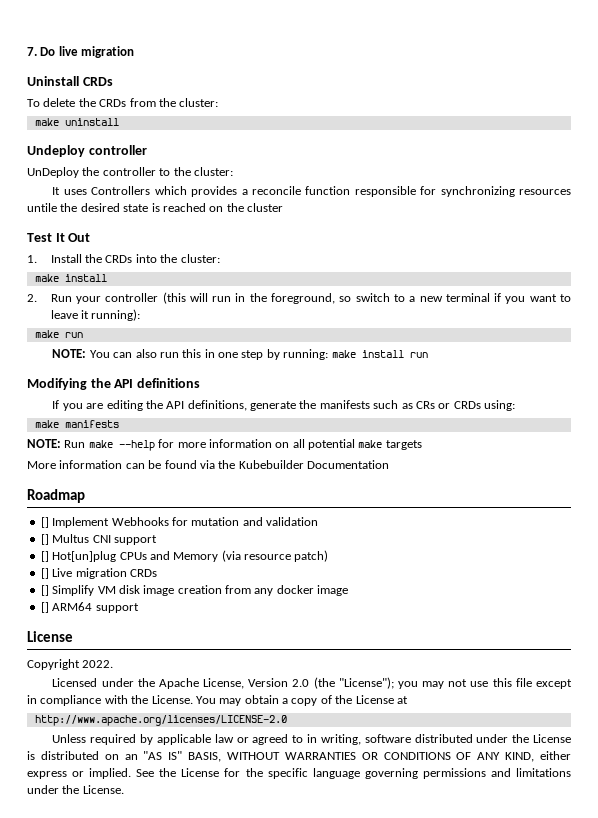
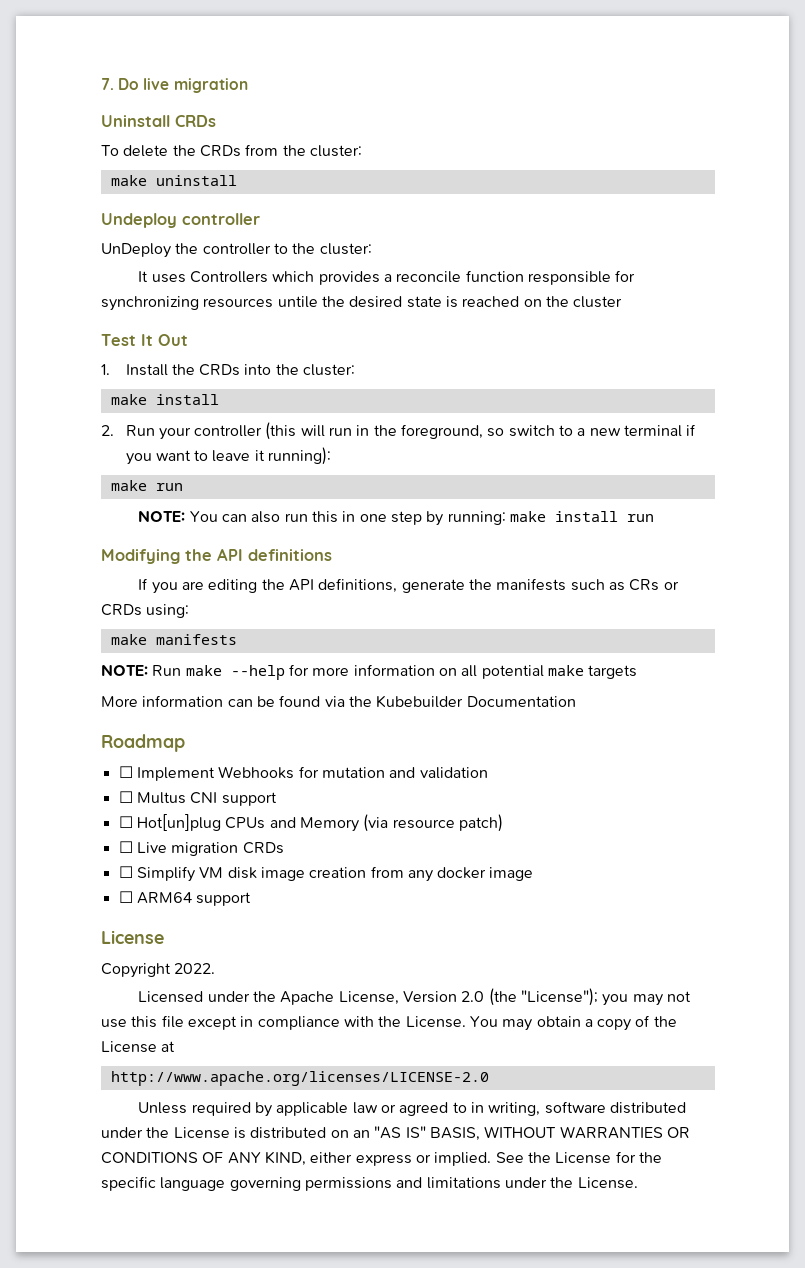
- [] Implement Webhooks for mutation and validation
+ ☐ Implement Webhooks for mutation and validation
- [] Multus CNI support
+ ☐ Multus CNI support
- [] Hot[un]plug CPUs and Memory (via resource patch)
+ ☐ Hot[un]plug CPUs and Memory (via resource patch)
- [] Live migration CRDs
+ ☐ Live migration CRDs
- [] Simplify VM disk image creation from any docker image
+ ☐ Simplify VM disk image creation from any docker image
- [] ARM64 support
+ ☐ ARM64 support

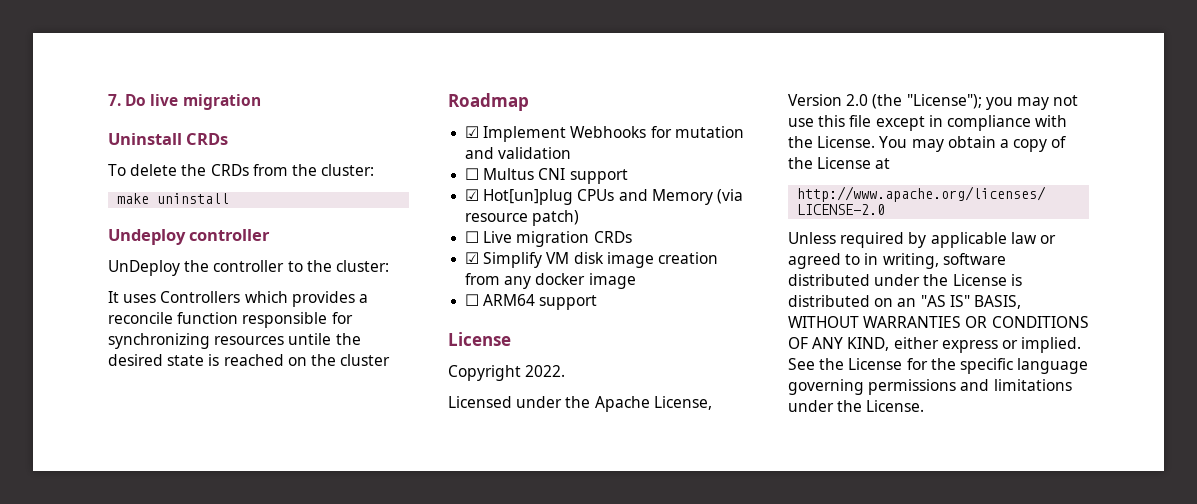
- Test It Out
- 1. Install the CRDs into the cluster:
- make install
- 2. Run your controller (this will run in the foreground, so switch to a new terminal if you want to leave it running):
- make run
- NOTE: You can also run this in one step by running: make install run
- Modifying the API definitions
- If you are editing the API definitions, generate the manifests such as CRs or CRDs using:
- make manifests
- NOTE: Run make --help for more information on all potential make targets
- More information can be found via the Kubebuilder Documentation
- ☐ Implement Webhooks for mutation and validation
+ ☑ Implement Webhooks for mutation and validation
- ☐ Hot[un]plug CPUs and Memory (via resource patch)
+ ☑ Hot[un]plug CPUs and Memory (via resource patch)
- ☐ Simplify VM disk image creation from any docker image
+ ☑ Simplify VM disk image creation from any docker image

